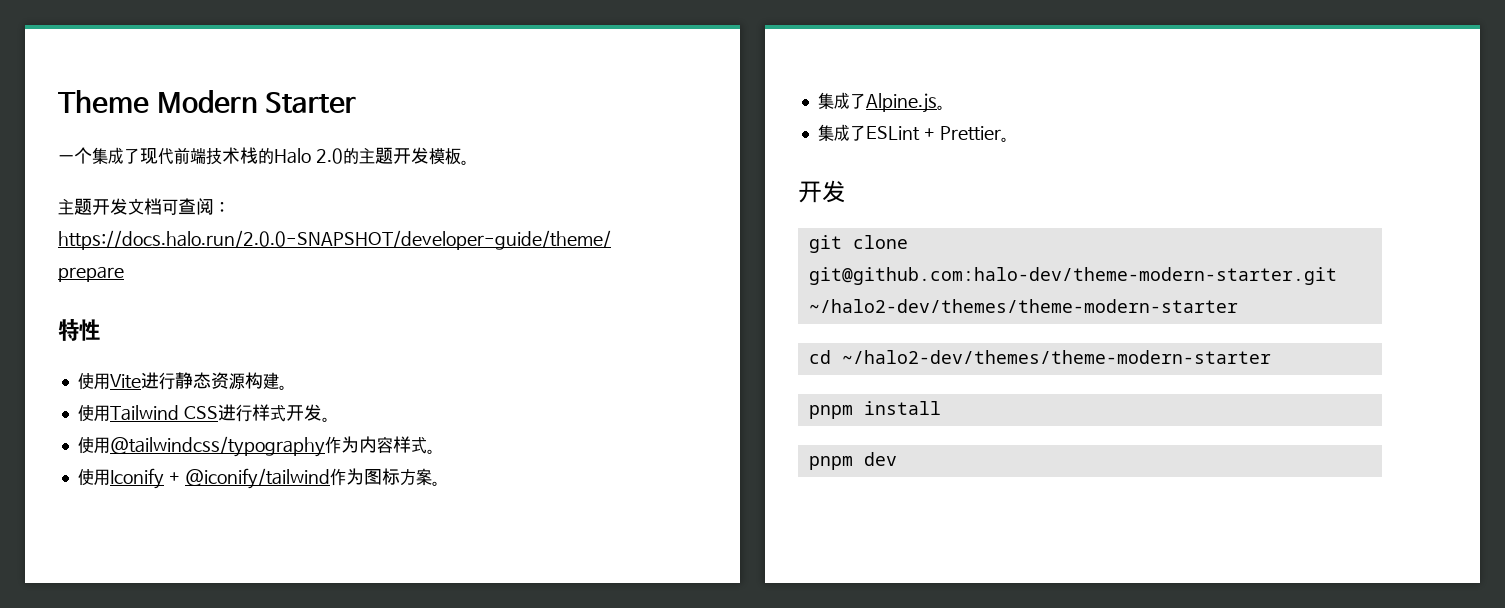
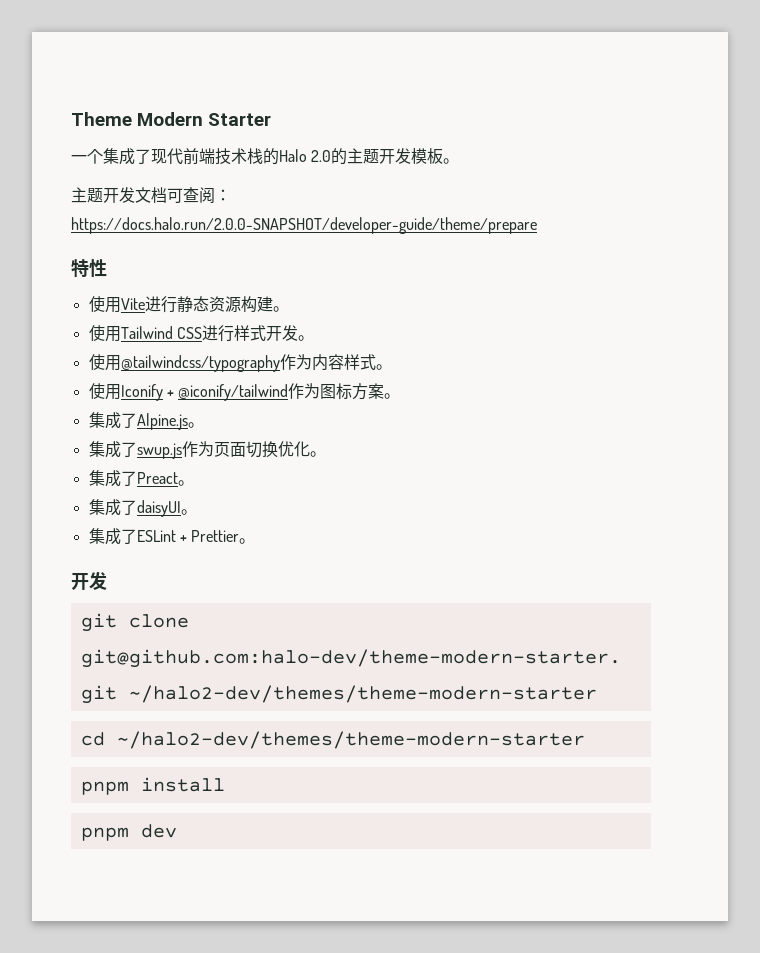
+ 集成了swup.js作为页面切换优化。
+ 集成了Preact。
+ 集成了daisyUI。

